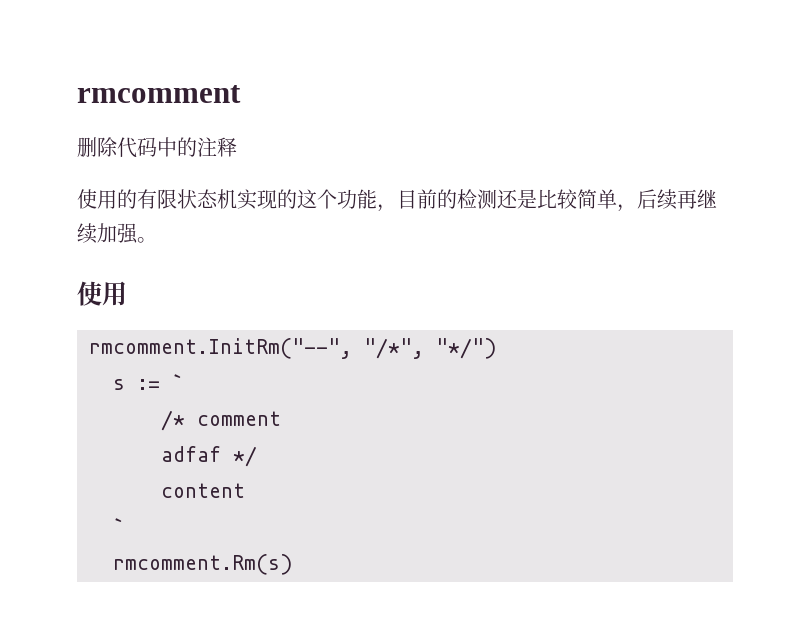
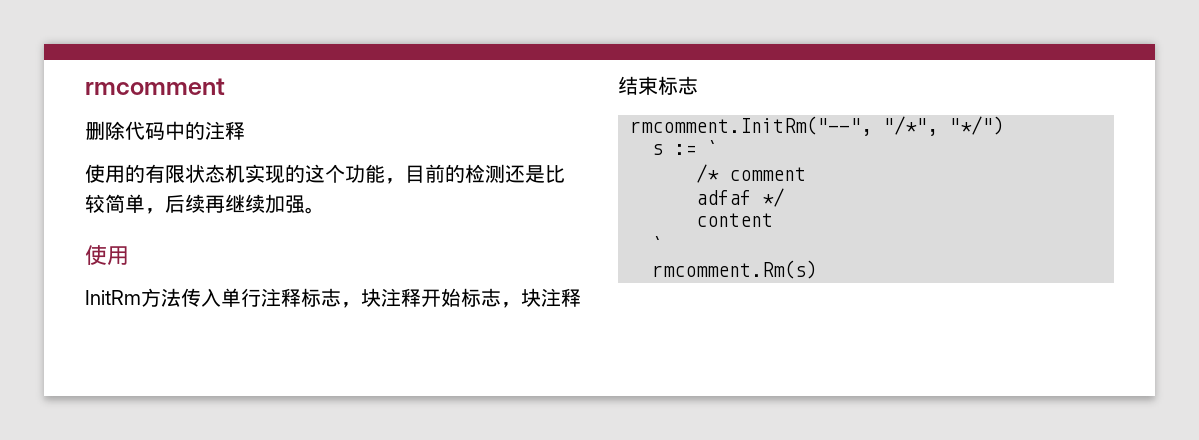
+ InitRm方法传入单行注释标志，块注释开始标志，块注释结束标志

